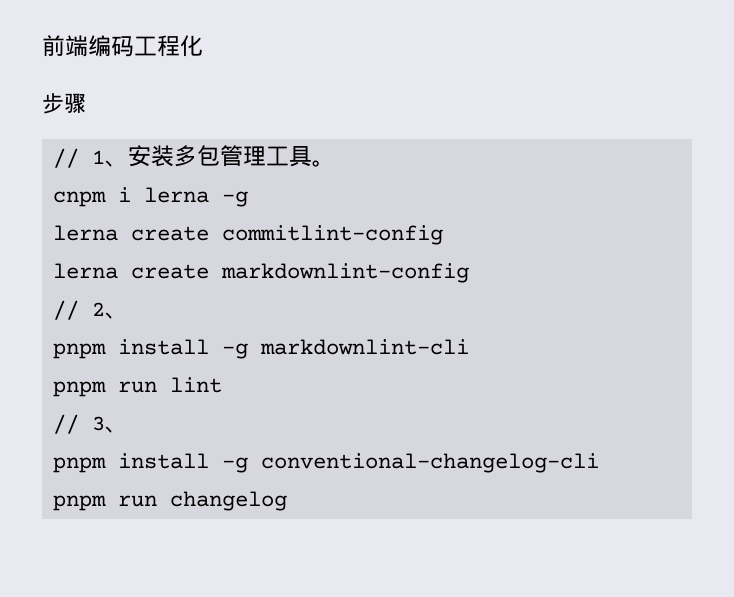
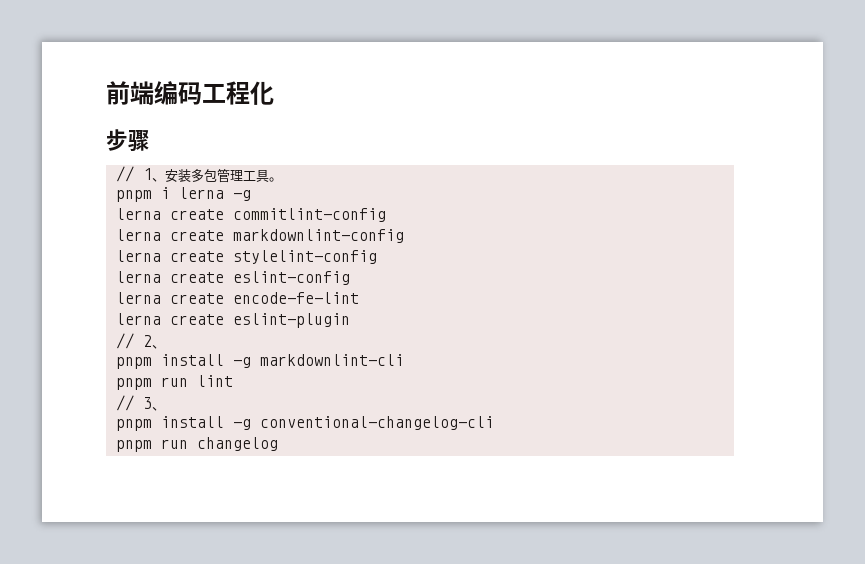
- cnpm i lerna -g
+ pnpm i lerna -g
+ lerna create stylelint-config
+ lerna create eslint-config
+ lerna create encode-fe-lint
+ lerna create eslint-plugin

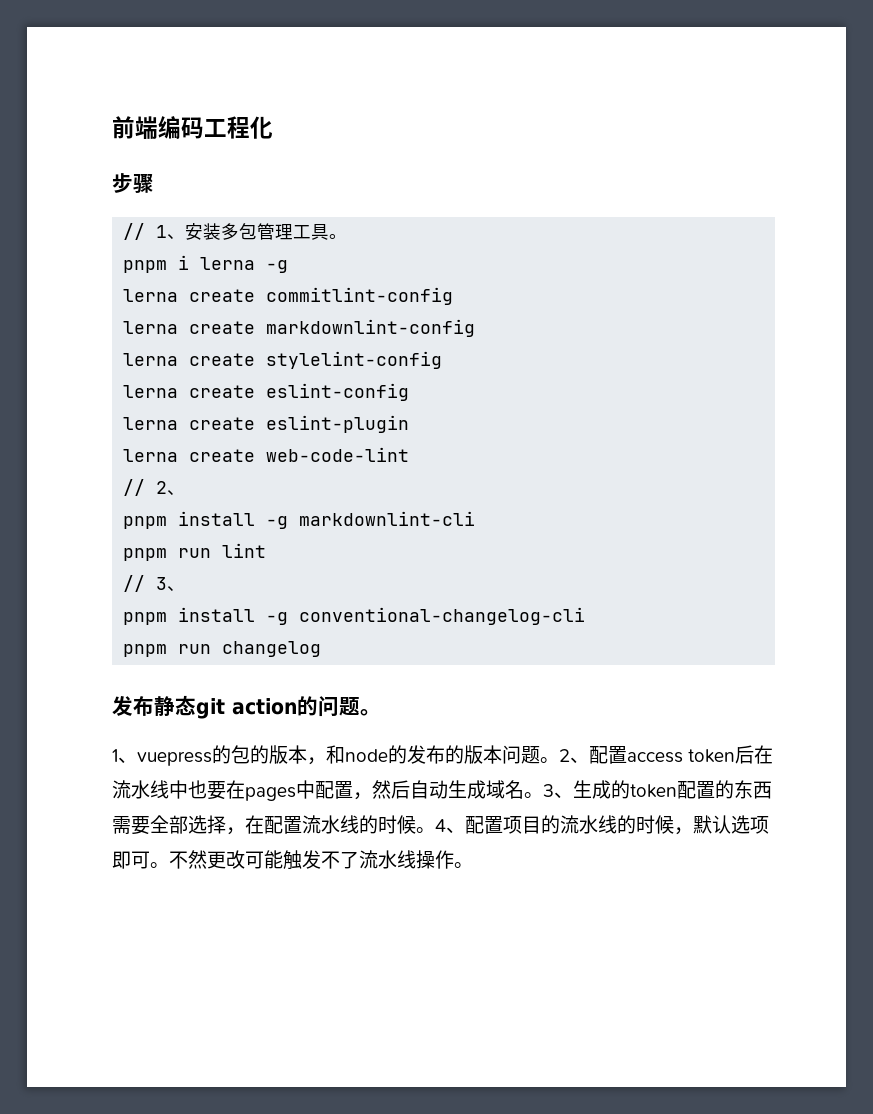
- lerna create encode-fe-lint
  lerna create eslint-plugin
+ lerna create web-code-lint
+ 发布静态git action的问题。
+ 1、vuepress的包的版本，和node的发布的版本问题。2、配置access token后在流水线中也要在pages中配置，然后自动生成域名。3、生成的token配置的东西需要全部选择，在配置流水线的时候。4、配置项目的流水线的时候，默认选项即可。不然更改可能触发不了流水线操作。

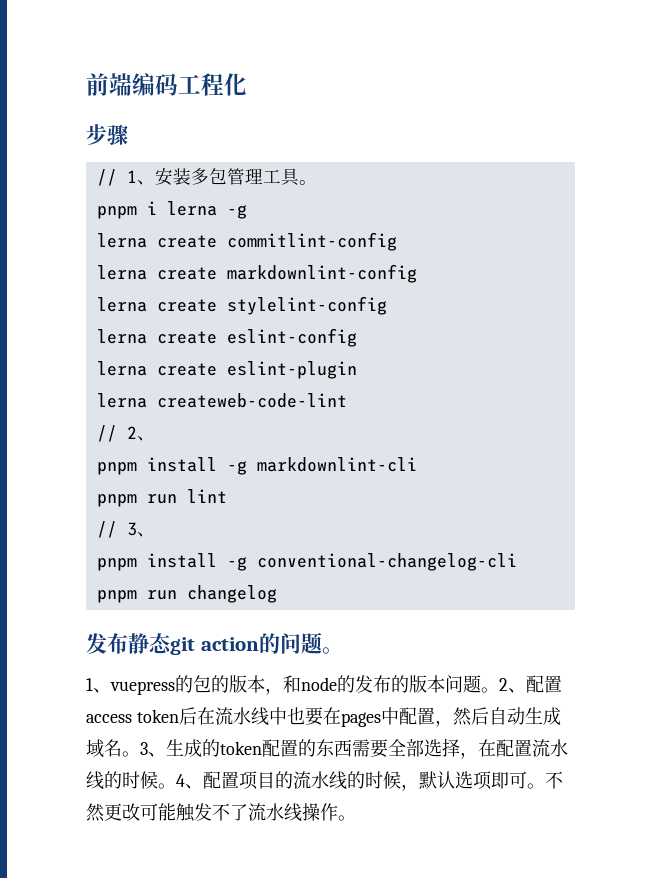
- lerna create web-code-lint
+ lerna createweb-code-lint

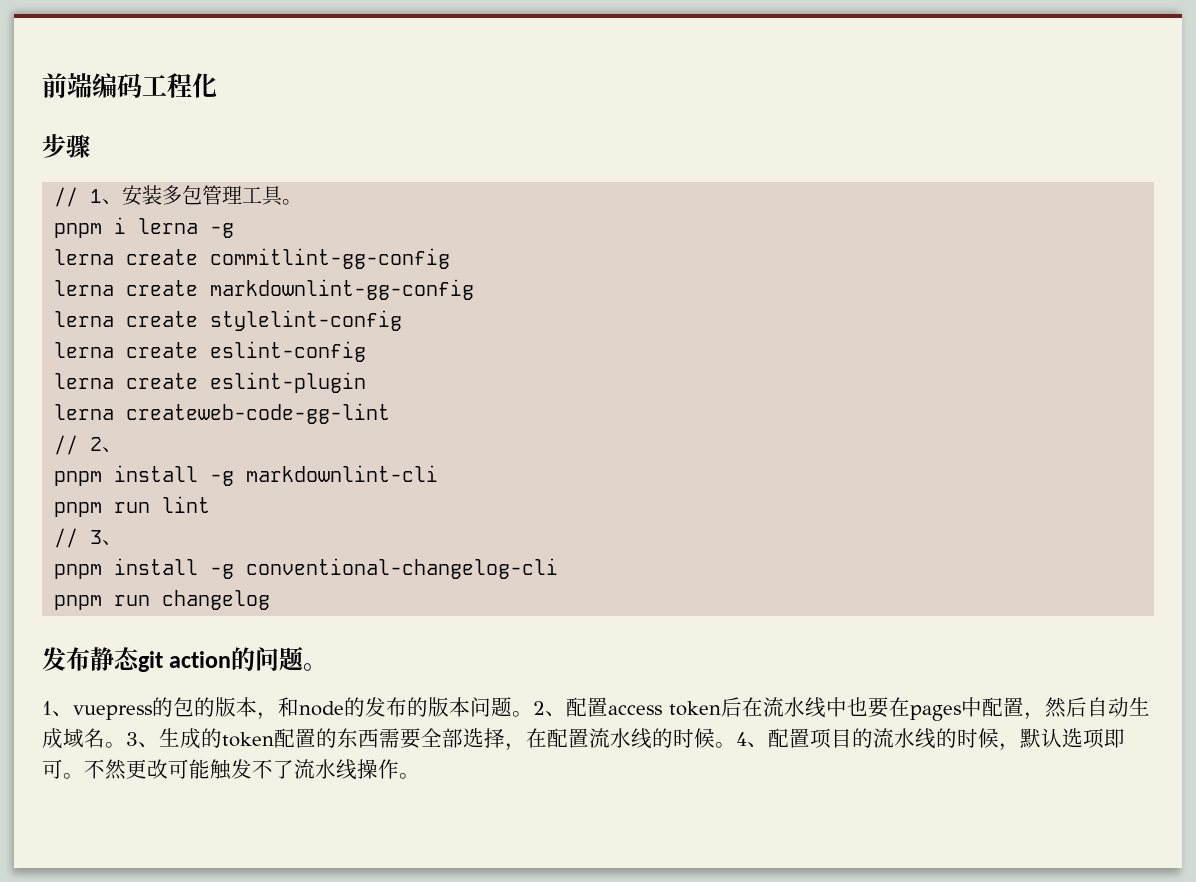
- lerna create commitlint-config
- lerna create markdownlint-config
+ lerna create commitlint-gg-config
+ lerna create markdownlint-gg-config
- lerna createweb-code-lint
+ lerna createweb-code-gg-lint

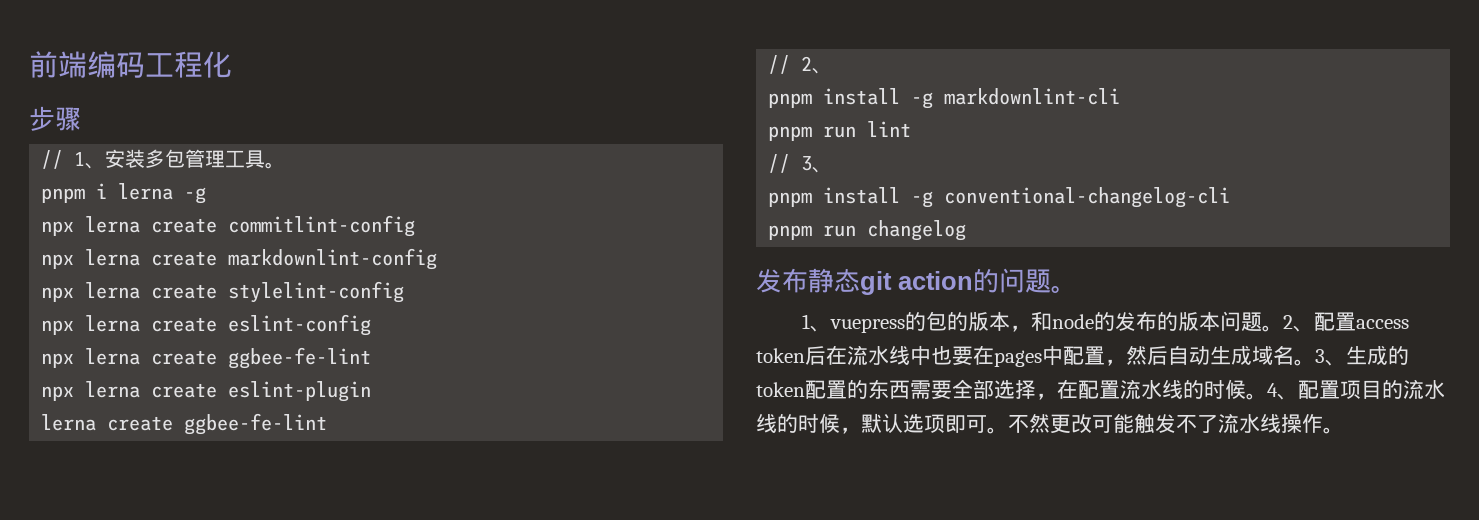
- lerna create commitlint-gg-config
- lerna create markdownlint-gg-config
- lerna create stylelint-config
+ npx lerna create commitlint-config
+ npx lerna create markdownlint-config
+ npx lerna create stylelint-config
- lerna create eslint-config
+ npx lerna create eslint-config
- lerna create eslint-plugin
- lerna createweb-code-gg-lint
+ npx lerna create ggbee-fe-lint
+ npx lerna create eslint-plugin
+ lerna create ggbee-fe-lint

